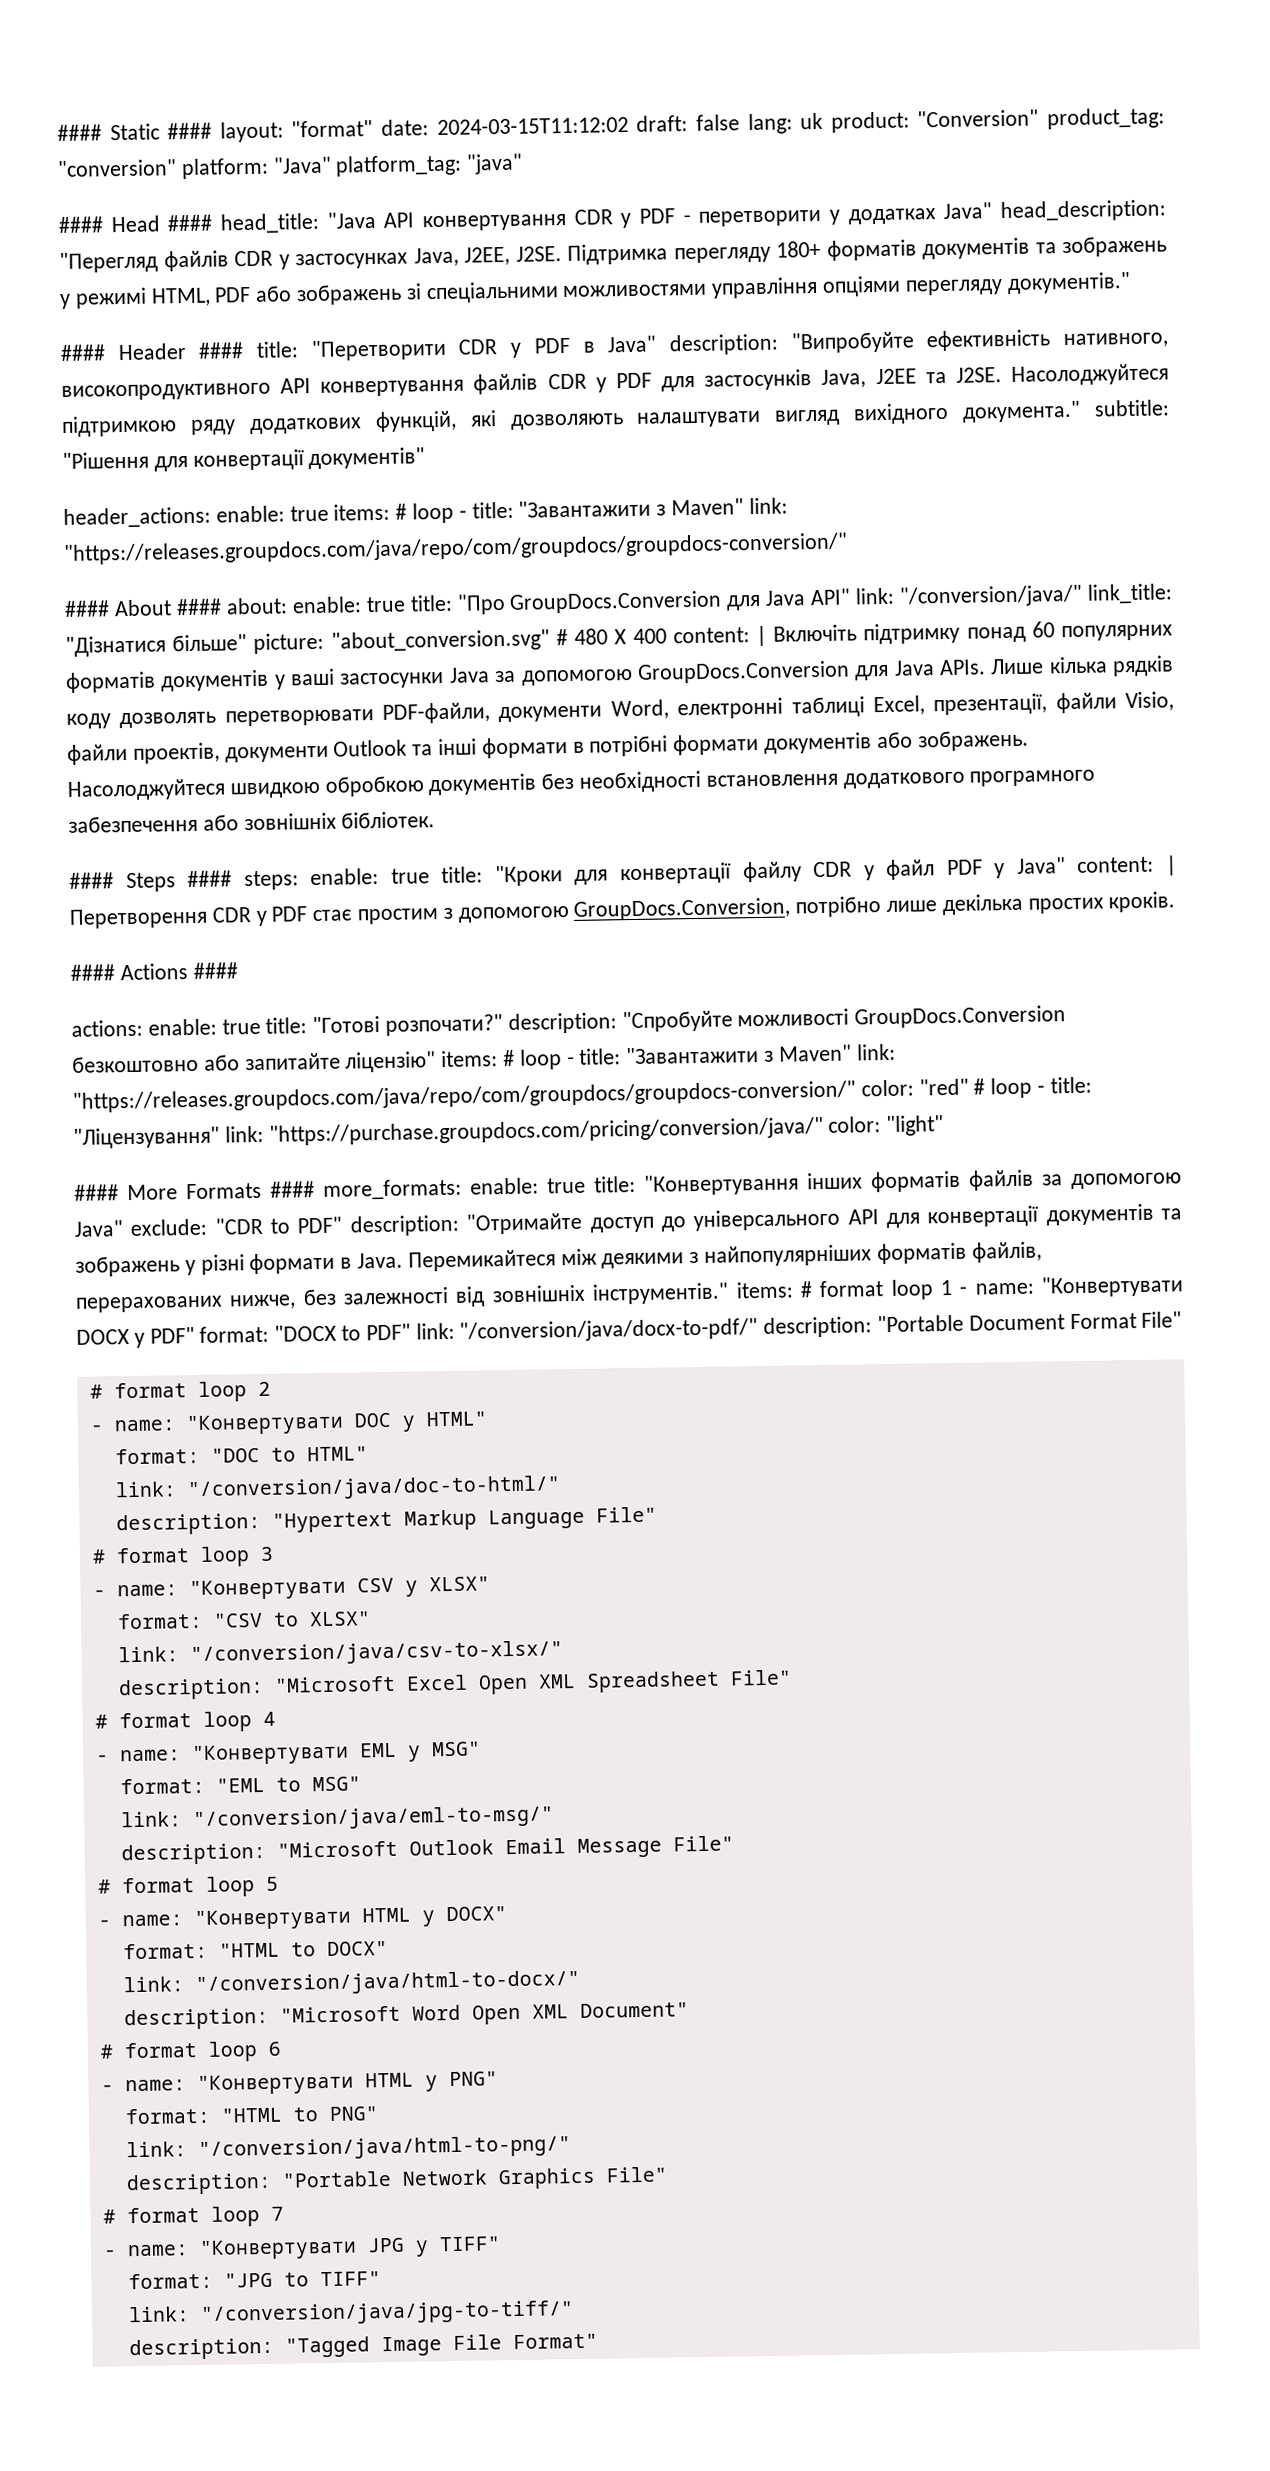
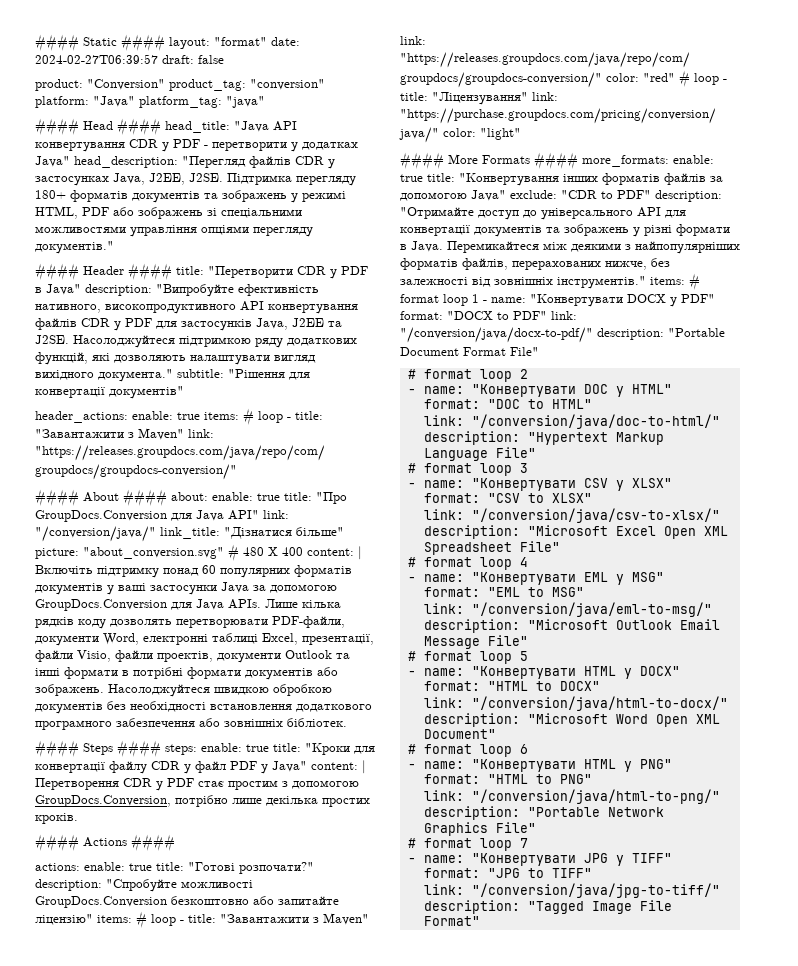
- #### Static #### layout: "format" date: 2024-03-15T11:12:02 draft: false lang: uk product: "Conversion" product_tag: "conversion" platform: "Java" platform_tag: "java"
+ #### Static #### layout: "format" date: 2024-02-27T06:39:57 draft: false
+ product: "Conversion" product_tag: "conversion" platform: "Java" platform_tag: "java"

